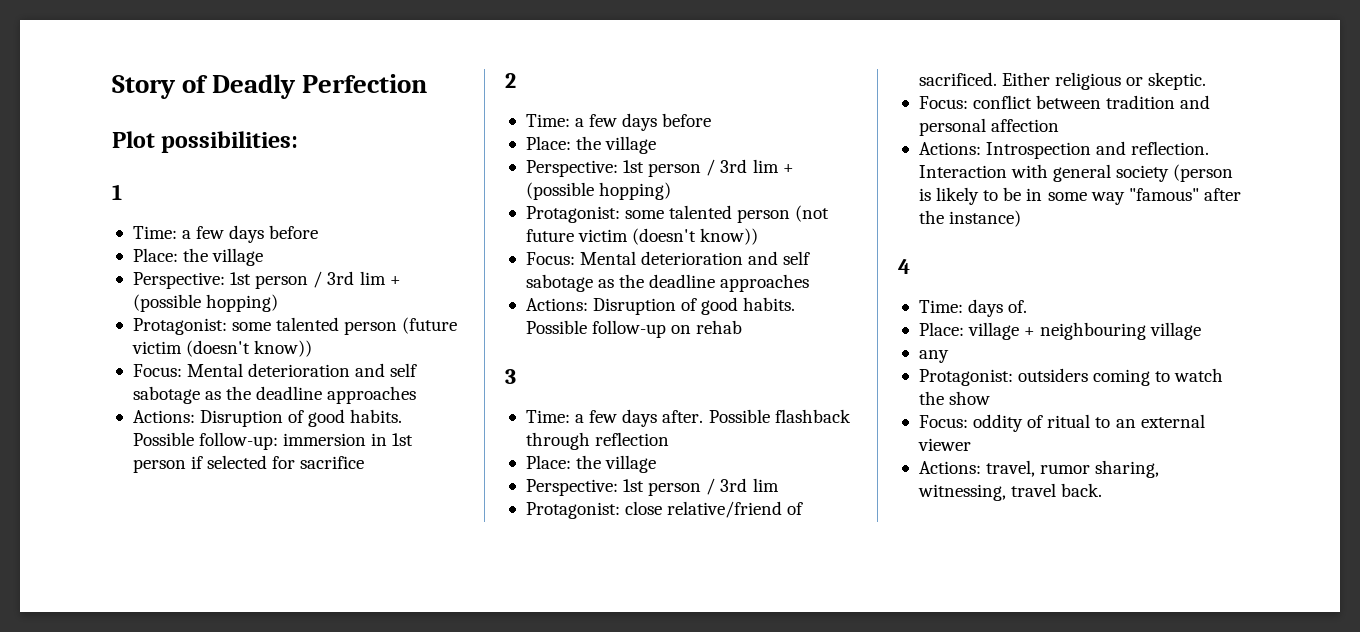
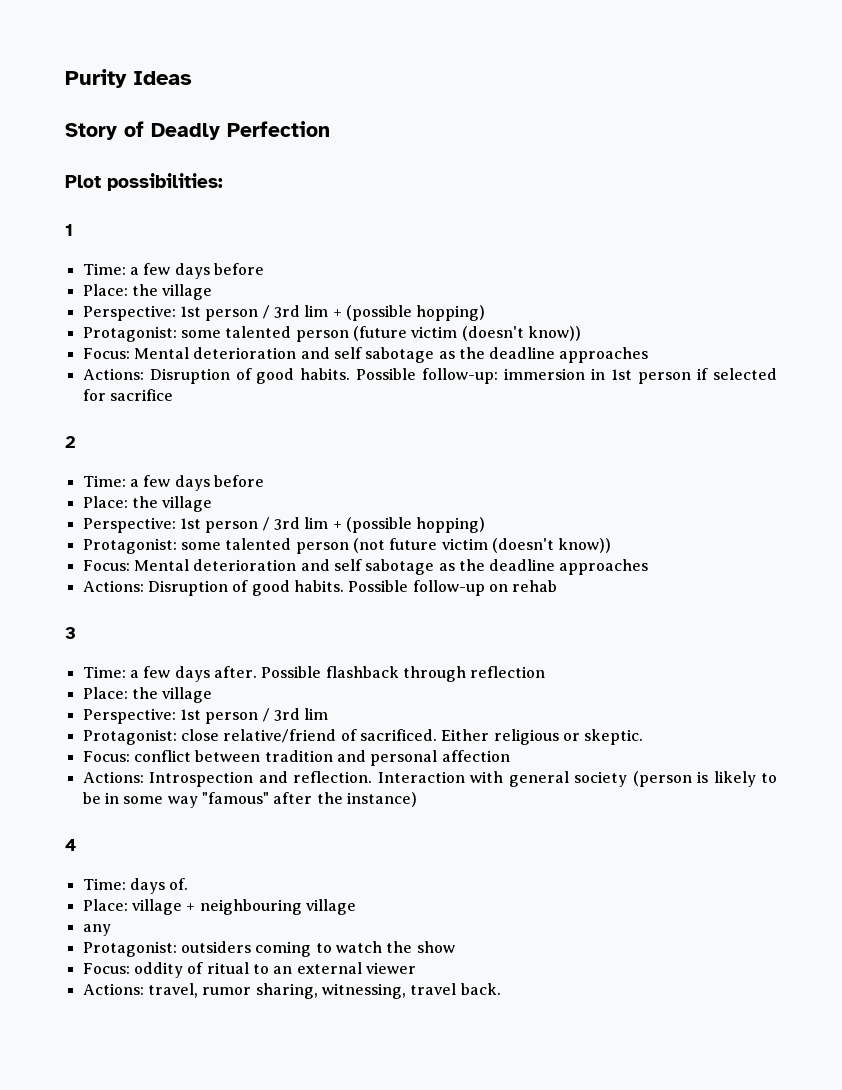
+ Purity Ideas

